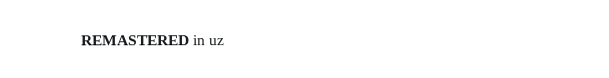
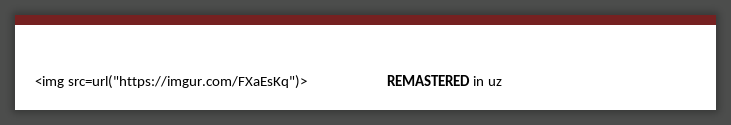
- REMASTERED in uz
+ <img src=url("https://imgur.com/FXaEsKq")> REMASTERED in uz

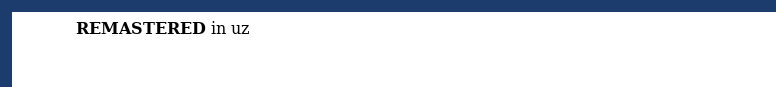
- <img src=url("https://imgur.com/FXaEsKq")> REMASTERED in uz
+ REMASTERED in uz

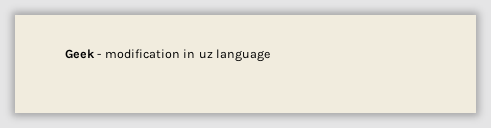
- REMASTERED in uz
+ Geek - modification in uz language

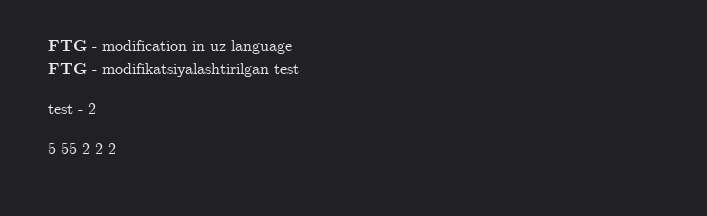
- Geek - modification in uz language
+ FTG - modification in uz language
+ FTG - modifikatsiyalashtirilgan test
+ test - 2
+ 5 55 2 2 2

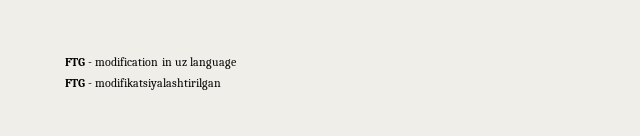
- FTG - modifikatsiyalashtirilgan test
- test - 2
- 5 55 2 2 2
+ FTG - modifikatsiyalashtirilgan

